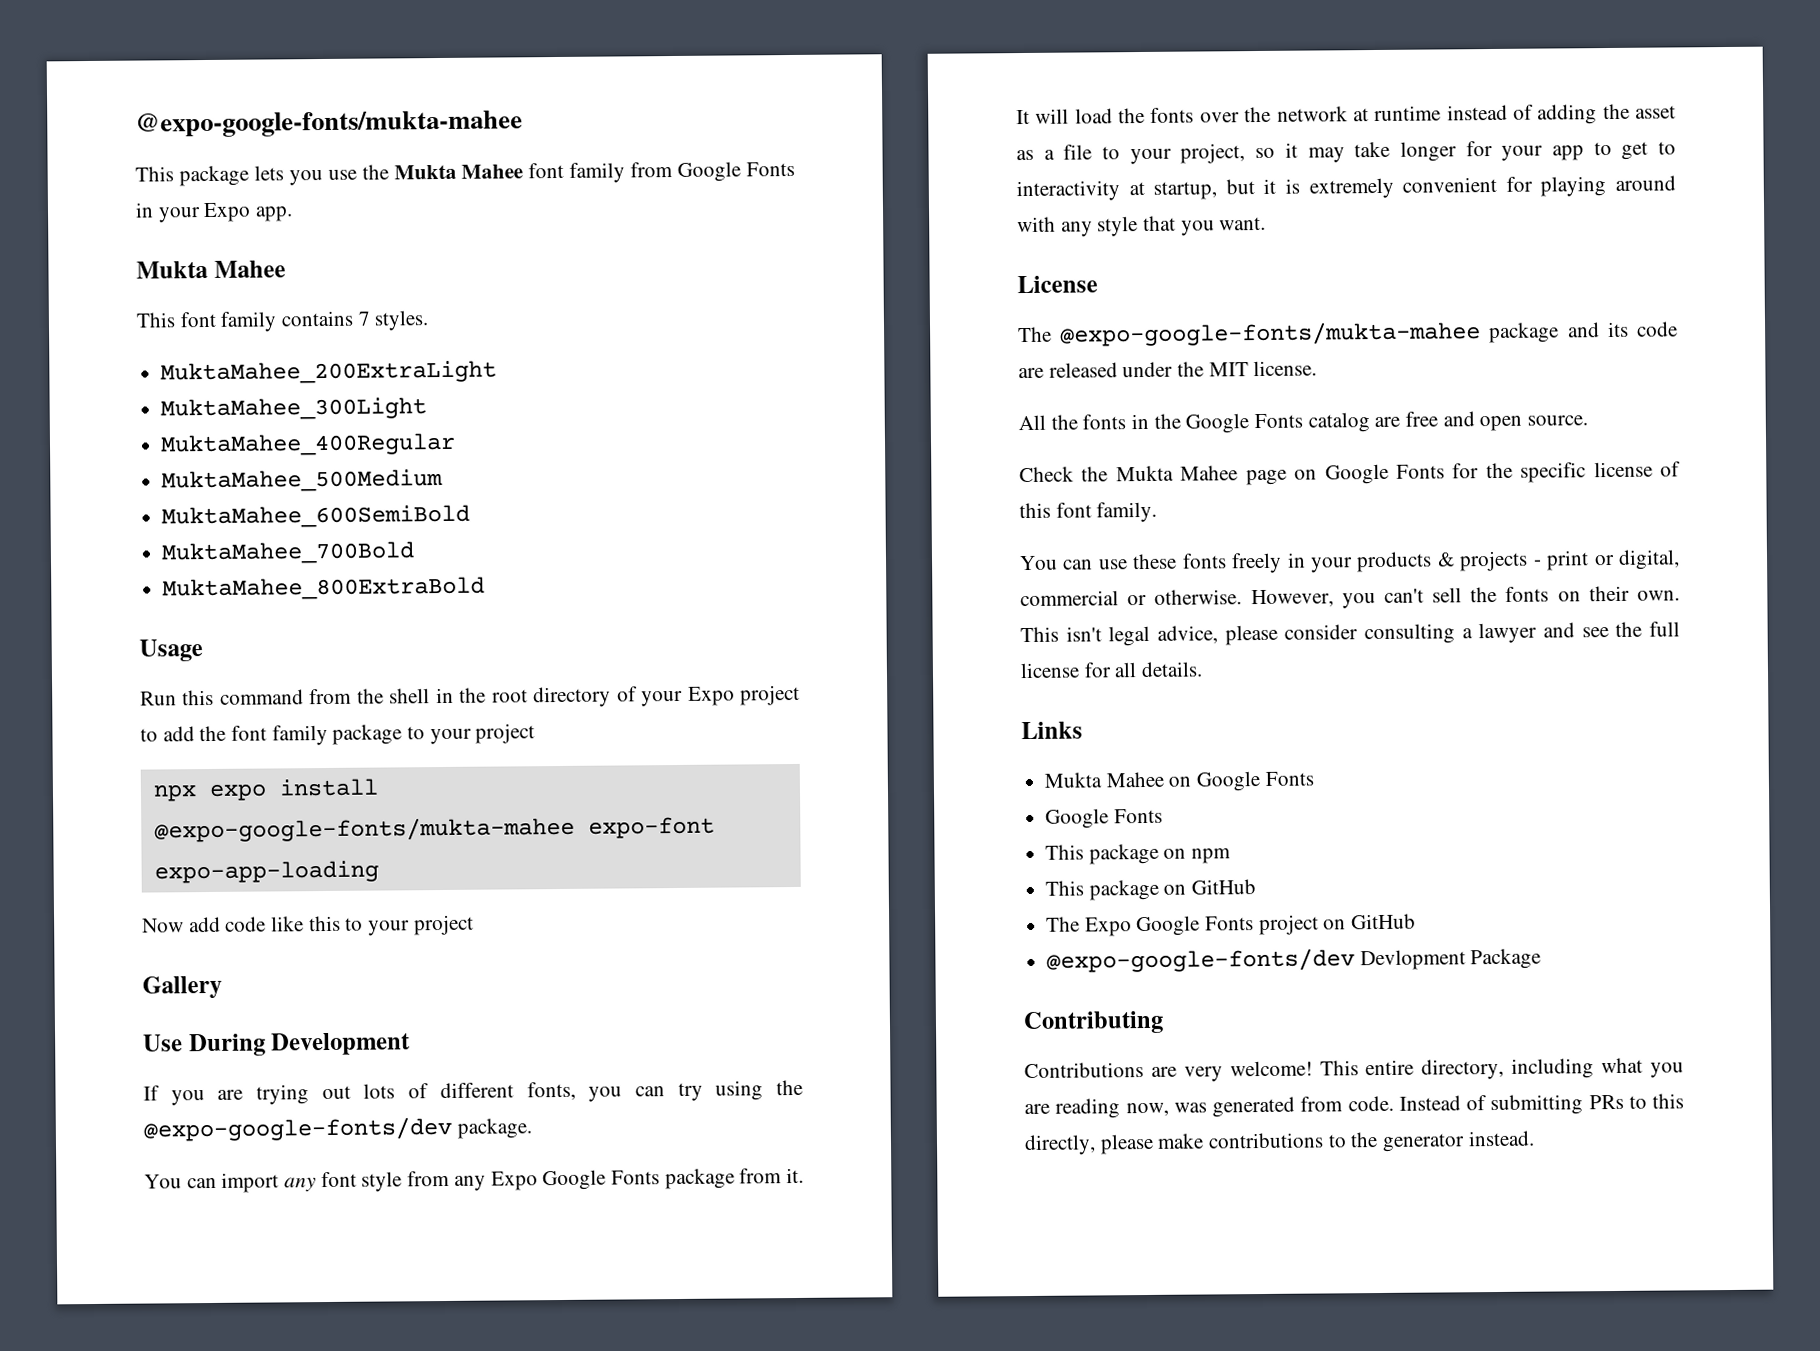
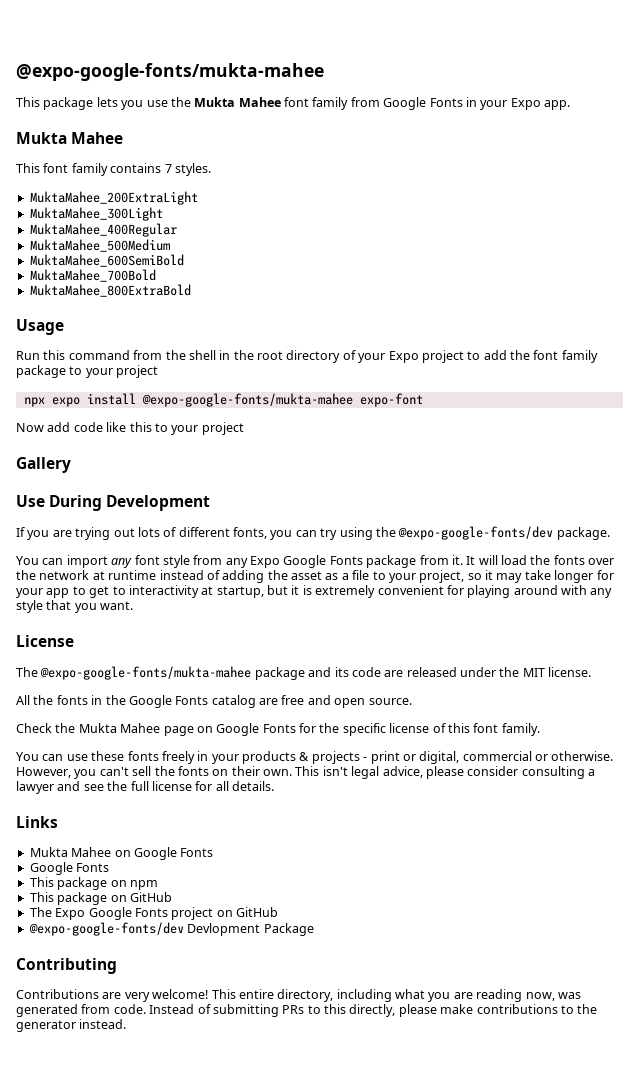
- npx expo install @expo-google-fonts/mukta-mahee expo-font expo-app-loading
+ npx expo install @expo-google-fonts/mukta-mahee expo-font

